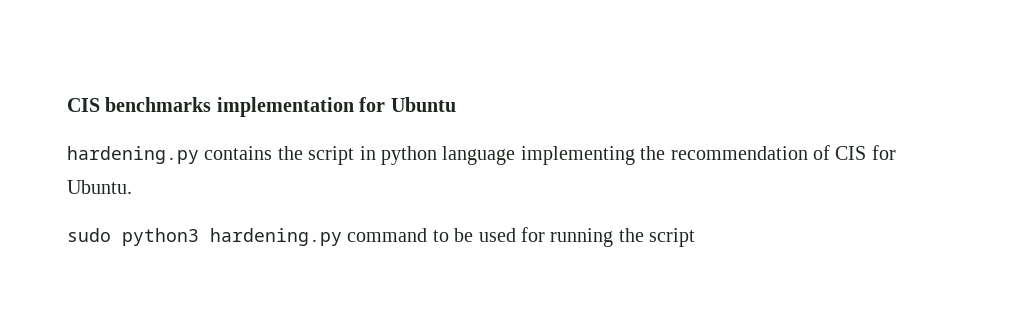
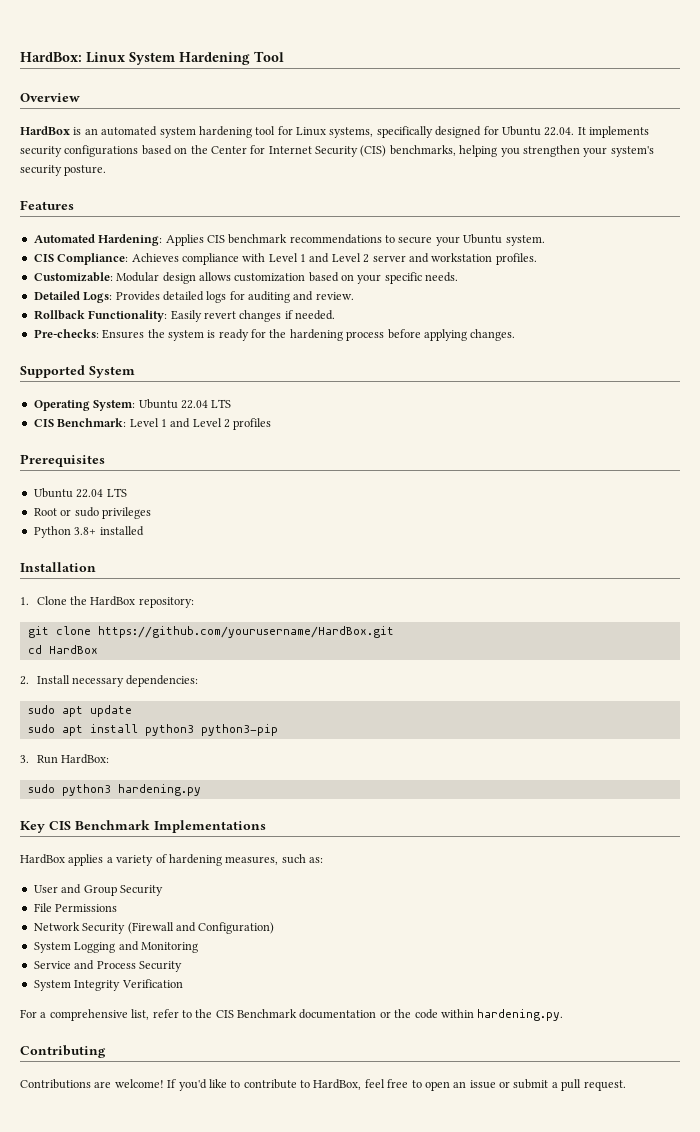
- CIS benchmarks implementation for Ubuntu
- hardening.py contains the script in python language implementing the recommendation of CIS for Ubuntu.
- sudo python3 hardening.py command to be used for running the script
+ HardBox: Linux System Hardening Tool
+ Overview
+ HardBox is an automated system hardening tool for Linux systems, specifically designed for Ubuntu 22.04. It implements security configurations based on the Center for Internet Security (CIS) benchmarks, helping you strengthen your system's security posture.
+ Features
+ Automated Hardening: Applies CIS benchmark recommendations to secure your Ubuntu system.
+ CIS Compliance: Achieves compliance with Level 1 and Level 2 server and workstation profiles.
+ Customizable: Modular design allows customization based on your specific needs.
+ Detailed Logs: Provides detailed logs for auditing and review.
+ Rollback Functionality: Easily revert changes if needed.
+ Pre-checks: Ensures the system is ready for the hardening process before applying changes.
+ Supported System
+ Operating System: Ubuntu 22.04 LTS
+ CIS Benchmark: Level 1 and Level 2 profiles
+ Prerequisites
+ Ubuntu 22.04 LTS
+ Root or sudo privileges
+ Python 3.8+ installed
+ Installation
+ 1. Clone the HardBox repository:
+ git clone https://github.com/yourusername/HardBox.git
+ cd HardBox
+ 2. Install necessary dependencies:
+ sudo apt update
+ sudo apt install python3 python3-pip
+ 3. Run HardBox:
+ sudo python3 hardening.py
+ Key CIS Benchmark Implementations
+ HardBox applies a variety of hardening measures, such as:
+ User and Group Security
+ File Permissions
+ Network Security (Firewall and Configuration)
+ System Logging and Monitoring
+ Service and Process Security
+ System Integrity Verification
+ For a comprehensive list, refer to the CIS Benchmark documentation or the code within hardening.py.
+ Contributing
+ Contributions are welcome! If you'd like to contribute to HardBox, feel free to open an issue or submit a pull request.

